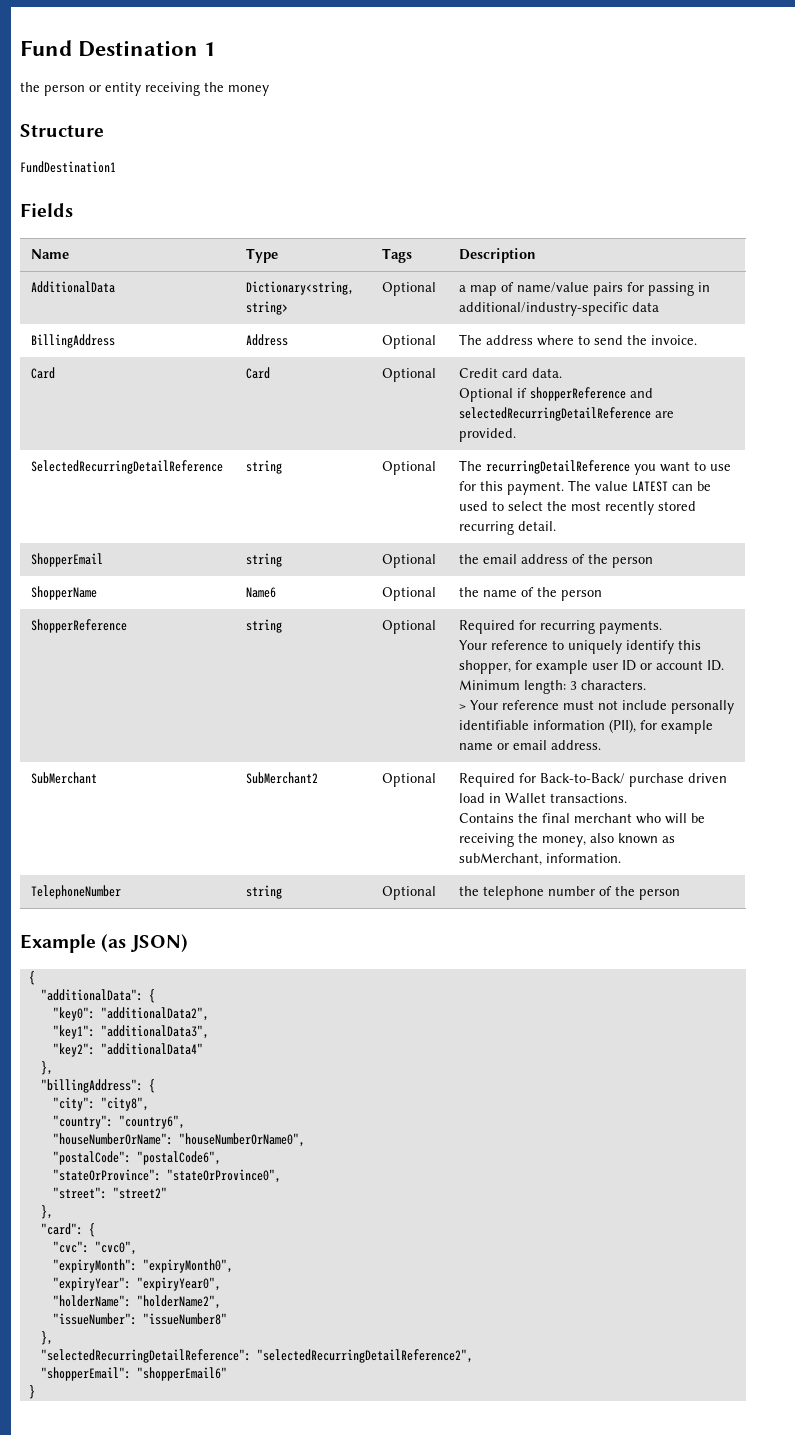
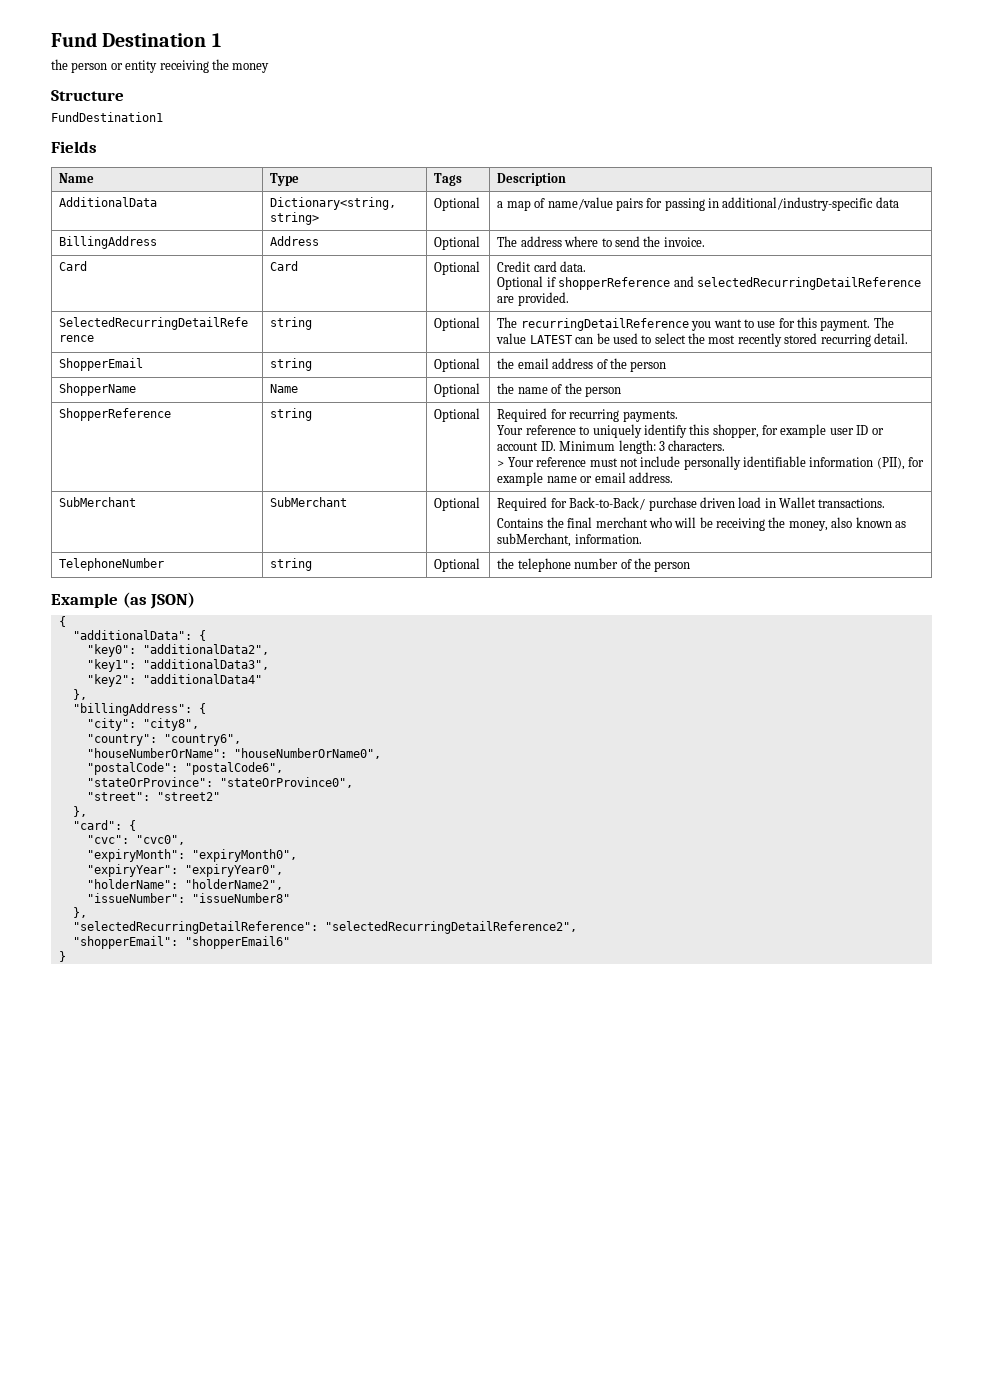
- ShopperName | Name6 | Optional | the name of the person
+ ShopperName | Name | Optional | the name of the person
- SubMerchant | SubMerchant2 | Optional | Required for Back-to-Back/ purchase driven load in Wallet transactions.
+ SubMerchant | SubMerchant | Optional | Required for Back-to-Back/ purchase driven load in Wallet transactions.

